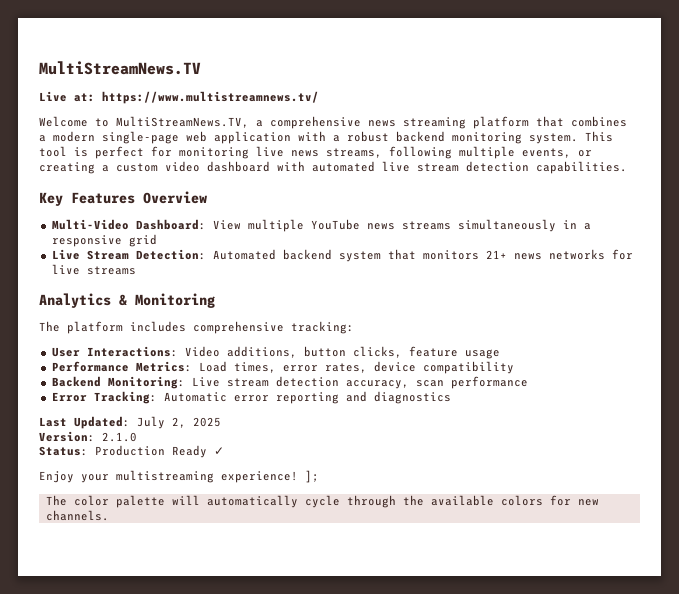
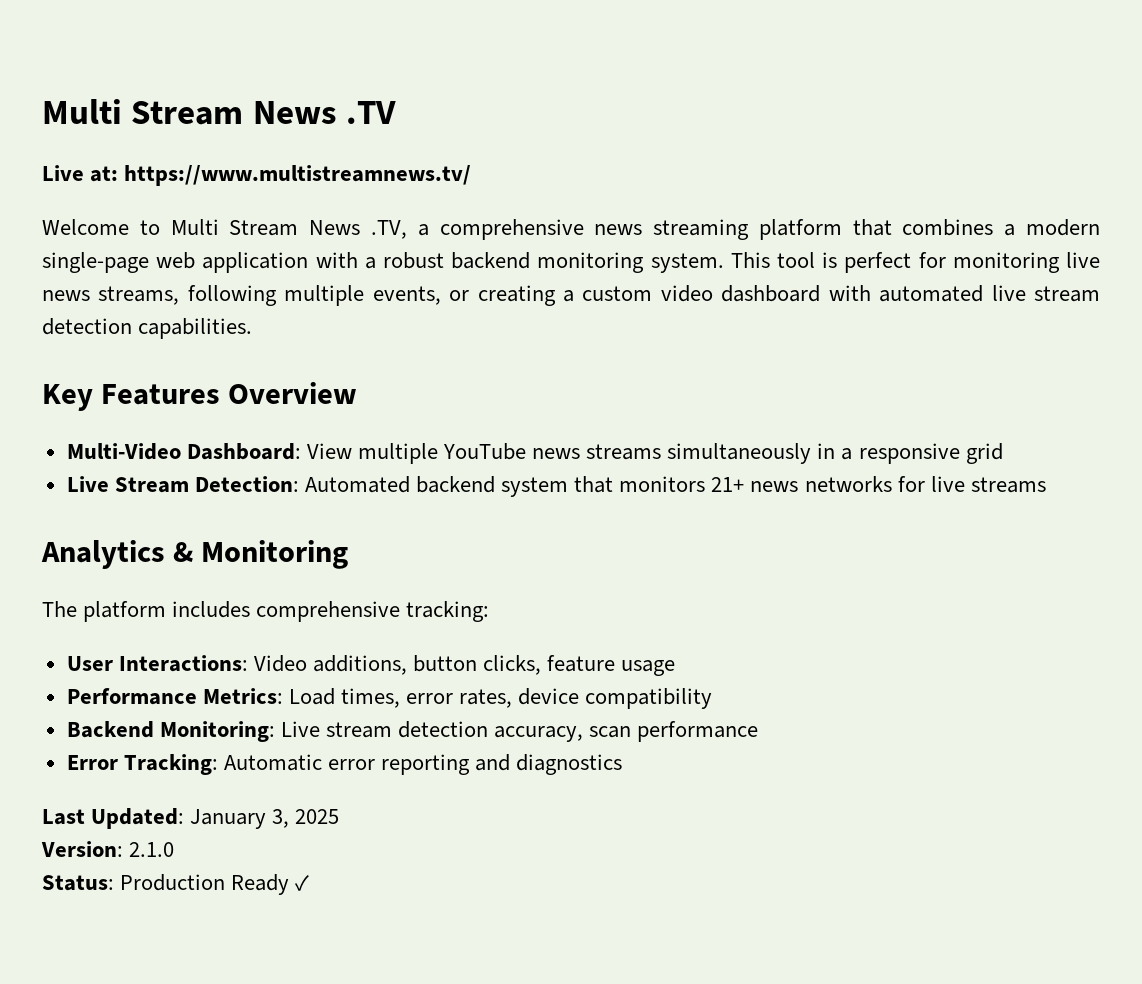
- MultiStreamNews.TV
+ Multi Stream News .TV
- Welcome to MultiStreamNews.TV, a comprehensive news streaming platform that combines a modern single-page web application with a robust backend monitoring system.
+ Welcome to Multi Stream News .TV, a comprehensive news streaming platform that combines a modern single-page web application with a robust backend monitoring system.
- Last Updated: July 2, 2025
+ Last Updated: January 3, 2025
- Enjoy your multistreaming experience! ];
- The color palette will automatically cycle through the available colors for new channels.

